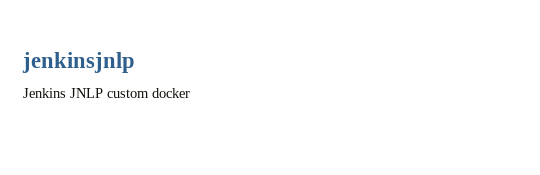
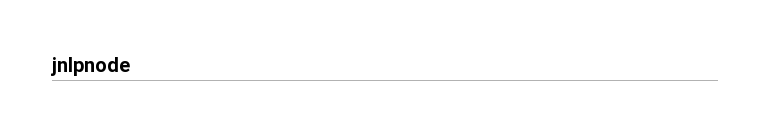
- jenkinsjnlp
- Jenkins JNLP custom docker
+ jnlpnode

